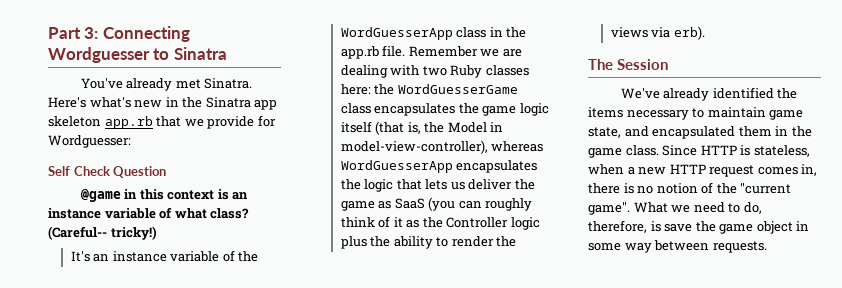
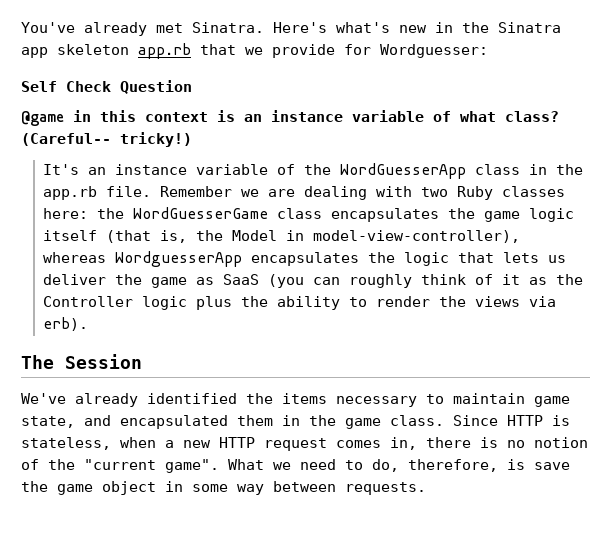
- Part 3: Connecting Wordguesser to Sinatra
- Remember we are dealing with two Ruby classes here: the WordGuesserGame class encapsulates the game logic itself (that is, the Model in model-view-controller), whereas WordGuesserApp encapsulates the logic that lets us deliver the game as SaaS (you can roughly think of it as the Controller logic plus the ability to render the views via erb).
+ Remember we are dealing with two Ruby classes here: the WordGuesserGame class encapsulates the game logic itself (that is, the Model in model-view-controller), whereas WordguesserApp encapsulates the logic that lets us deliver the game as SaaS (you can roughly think of it as the Controller logic plus the ability to render the views via erb).

